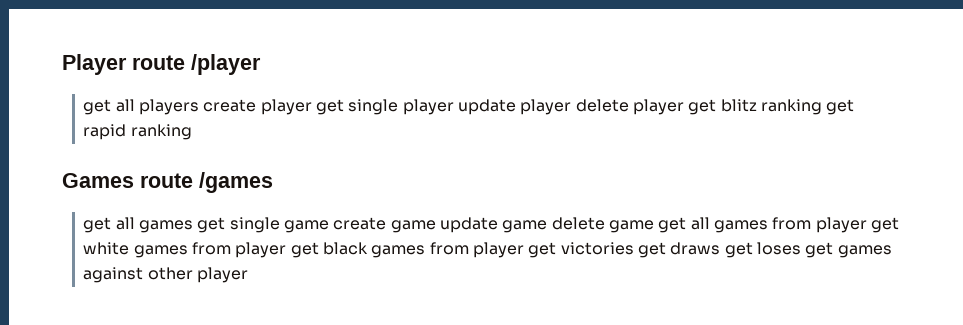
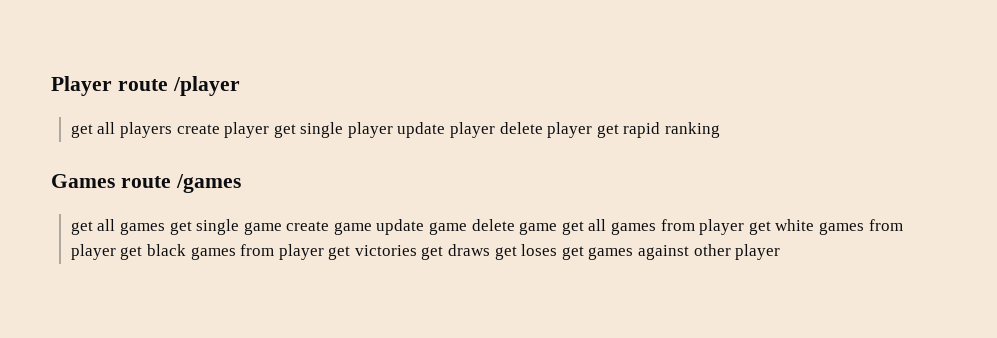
- get all players create player get single player update player delete player get blitz ranking get rapid ranking
+ get all players create player get single player update player delete player get rapid ranking

